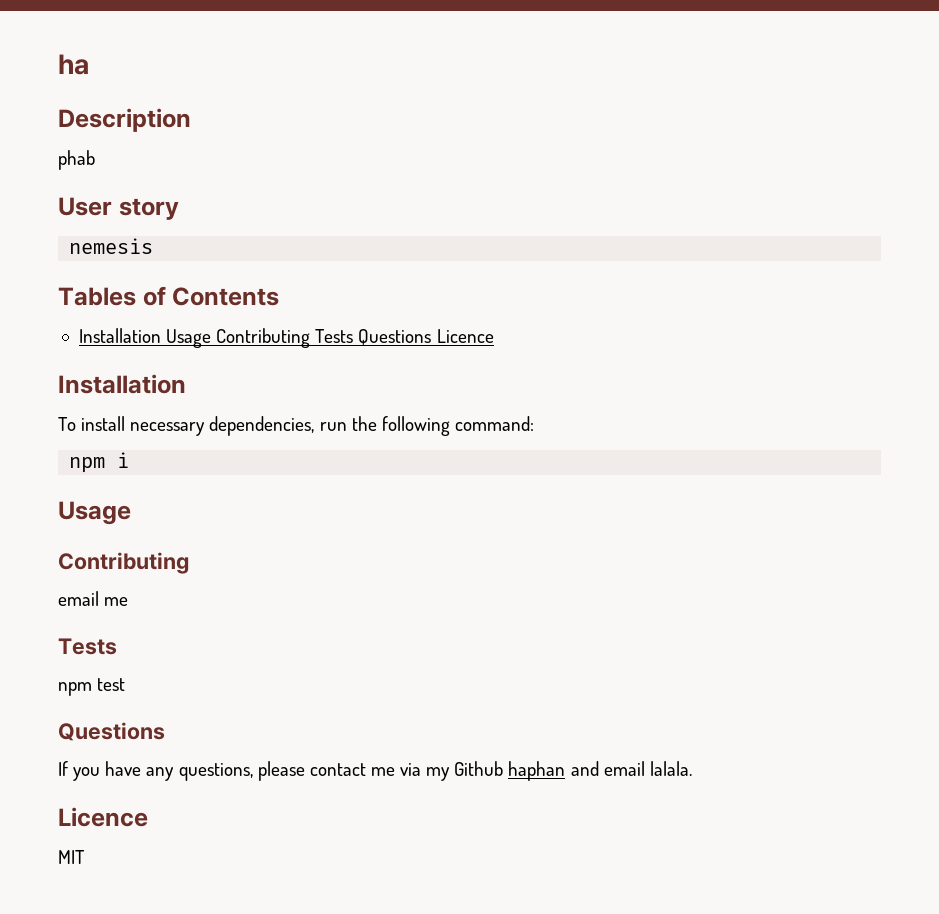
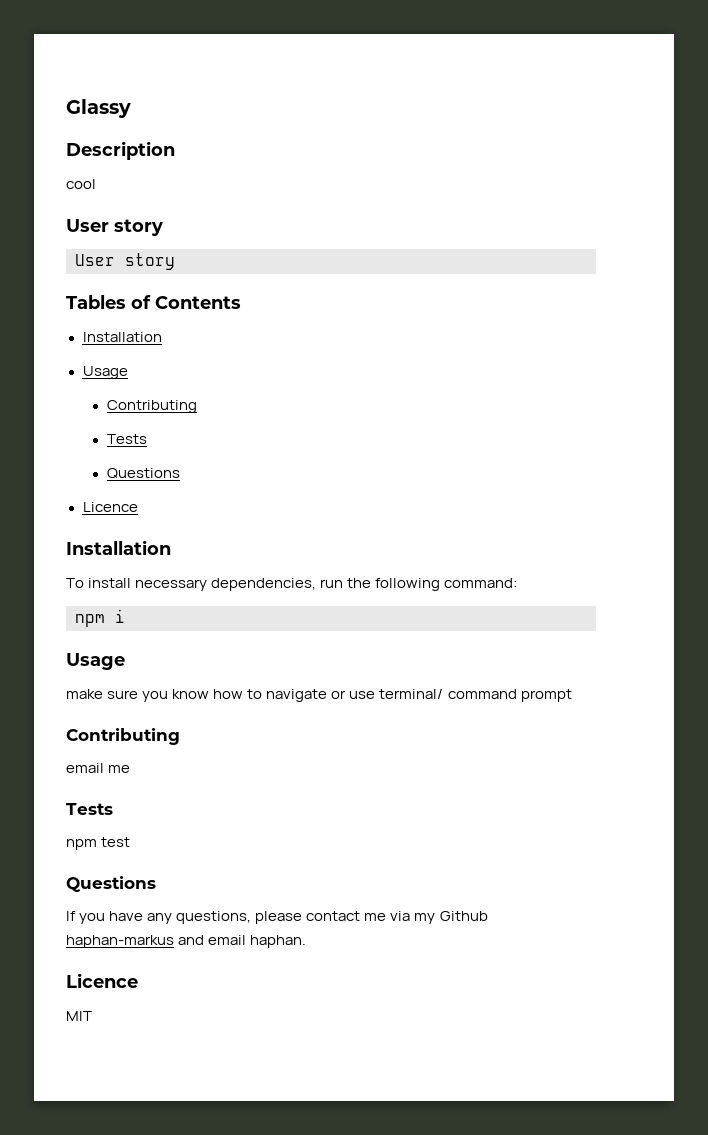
- ha
+ Glassy
- phab
+ cool
  User story
- nemesis
+ User story
  Tables of Contents
- Installation Usage Contributing Tests Questions Licence
+ Installation
+ Usage
+ Contributing
+ Tests
+ Questions
+ Licence
+ make sure you know how to navigate or use terminal/ command prompt
- If you have any questions, please contact me via my Github haphan and email lalala.
+ If you have any questions, please contact me via my Github haphan-markus and email haphan.

